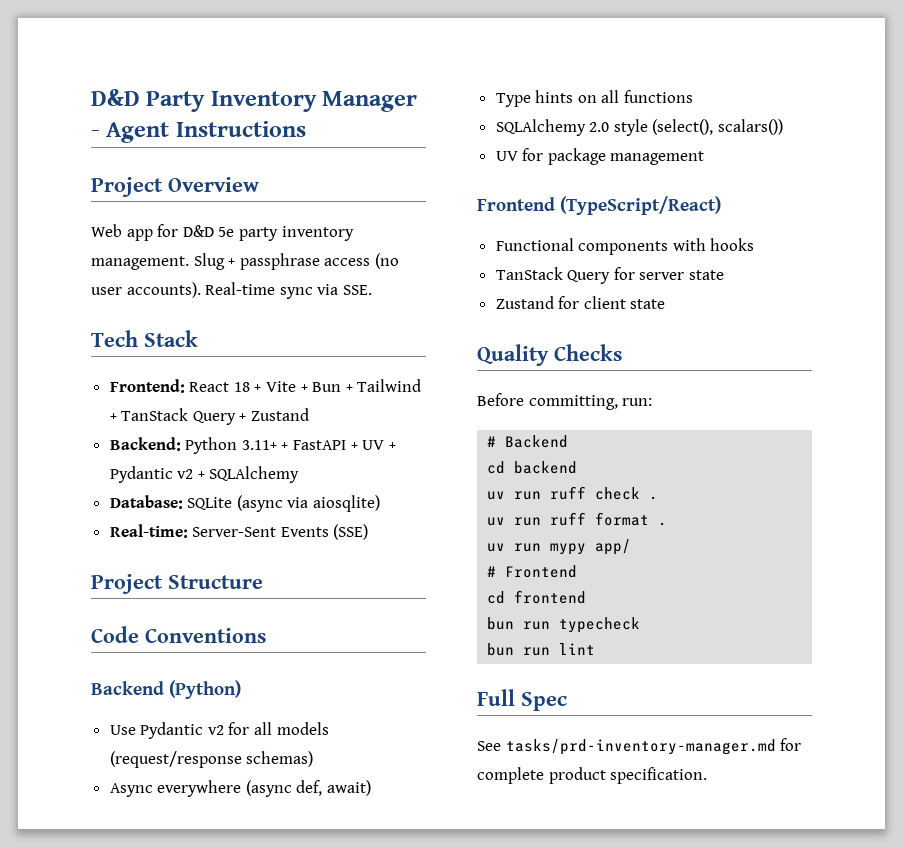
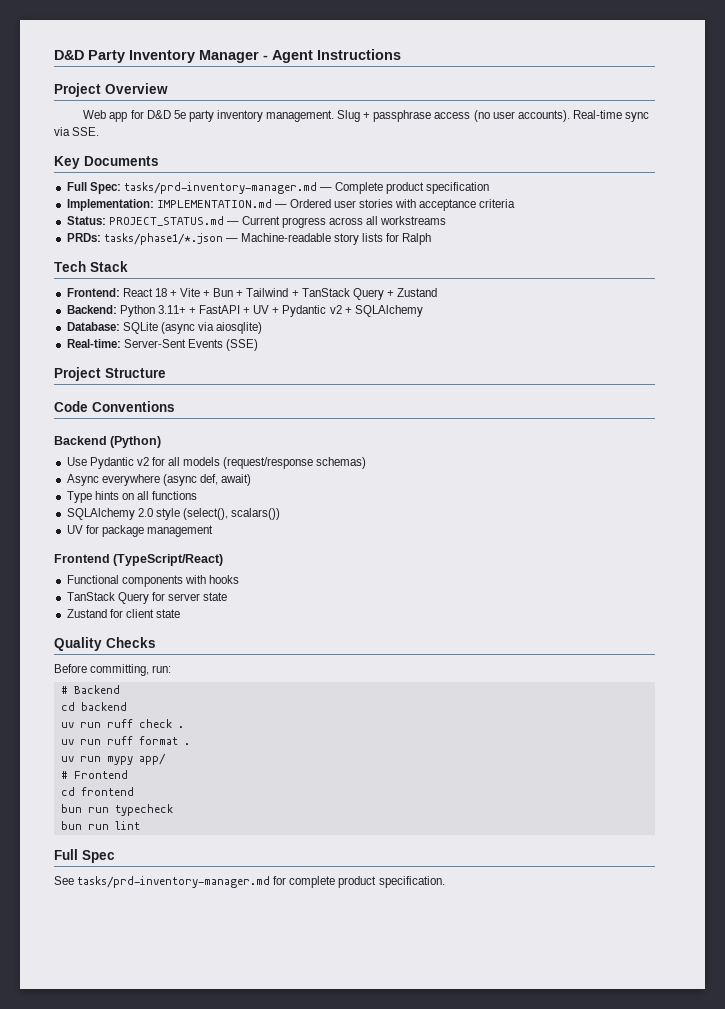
+ Key Documents
+ Full Spec: tasks/prd-inventory-manager.md — Complete product specification
+ Implementation: IMPLEMENTATION.md — Ordered user stories with acceptance criteria
+ Status: PROJECT_STATUS.md — Current progress across all workstreams
+ PRDs: tasks/phase1/*.json — Machine-readable story lists for Ralph

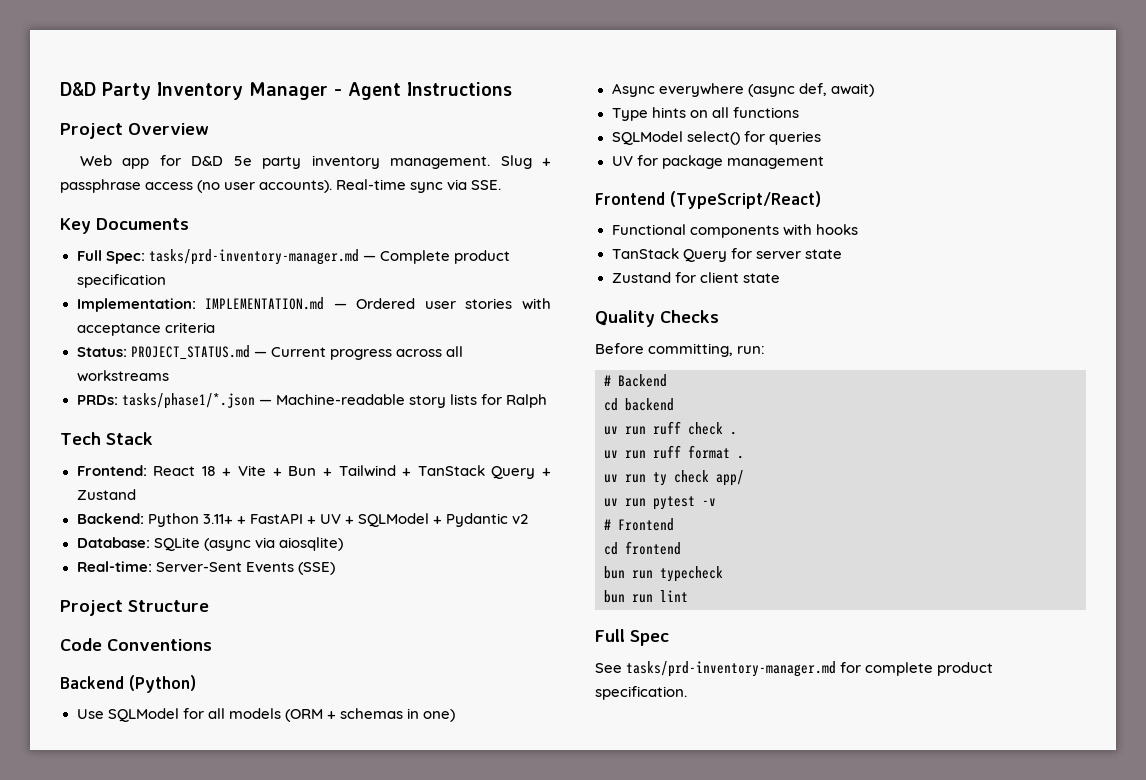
- Backend: Python 3.11+ + FastAPI + UV + Pydantic v2 + SQLAlchemy
+ Backend: Python 3.11+ + FastAPI + UV + SQLModel + Pydantic v2
- Use Pydantic v2 for all models (request/response schemas)
+ Use SQLModel for all models (ORM + schemas in one)
- SQLAlchemy 2.0 style (select(), scalars())
+ SQLModel select() for queries
- uv run mypy app/
+ uv run ty check app/
+ uv run pytest -v

